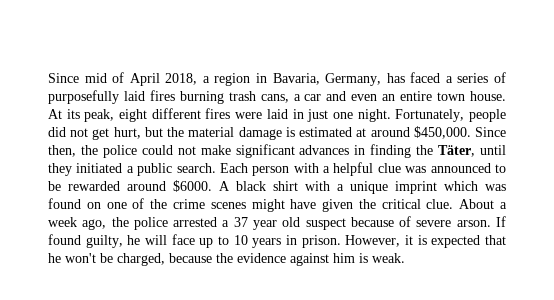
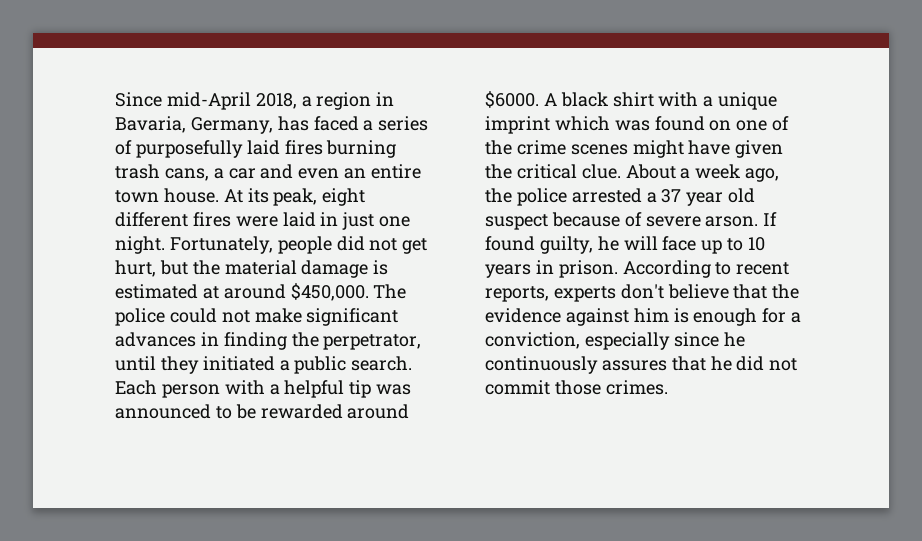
- Since mid of April 2018, a region in Bavaria, Germany, has faced a series of purposefully laid fires burning trash cans, a car and even an entire town house.
+ Since mid-April 2018, a region in Bavaria, Germany, has faced a series of purposefully laid fires burning trash cans, a car and even an entire town house.
- Since then, the police could not make significant advances in finding the Täter, until they initiated a public search.
+ The police could not make significant advances in finding the perpetrator, until they initiated a public search.
- Each person with a helpful clue was announced to be rewarded around $6000.
+ Each person with a helpful tip was announced to be rewarded around $6000.
- However, it is expected that he won't be charged, because the evidence against him is weak.
+ According to recent reports, experts don't believe that the evidence against him is enough for a conviction, especially since he continuously assures that he did not commit those crimes.

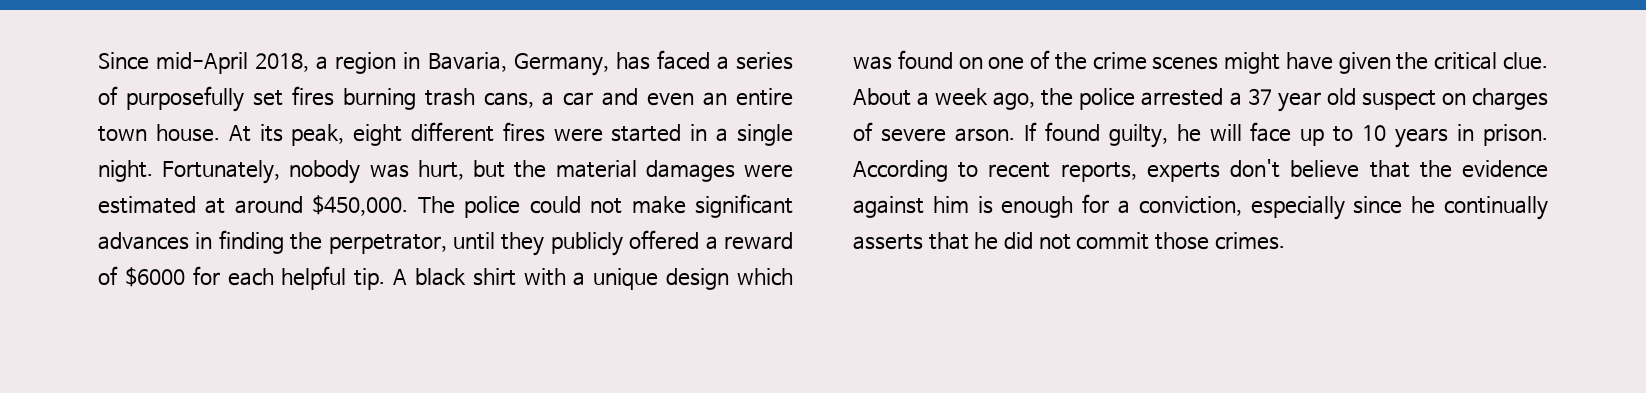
- Since mid-April 2018, a region in Bavaria, Germany, has faced a series of purposefully laid fires burning trash cans, a car and even an entire town house.
+ Since mid-April 2018, a region in Bavaria, Germany, has faced a series of purposefully set fires burning trash cans, a car and even an entire town house.
- At its peak, eight different fires were laid in just one night. Fortunately, people did not get hurt, but the material damage is estimated at around $450,000.
+ At its peak, eight different fires were started in a single night. Fortunately, nobody was hurt, but the material damages were estimated at around $450,000.
- The police could not make significant advances in finding the perpetrator, until they initiated a public search. Each person with a helpful tip was announced to be rewarded around $6000.
+ The police could not make significant advances in finding the perpetrator, until they publicly offered a reward of $6000 for each helpful tip.
- A black shirt with a unique imprint which was found on one of the crime scenes might have given the critical clue.
+ A black shirt with a unique design which was found on one of the crime scenes might have given the critical clue.
- About a week ago, the police arrested a 37 year old suspect because of severe arson.
+ About a week ago, the police arrested a 37 year old suspect on charges of severe arson.
- According to recent reports, experts don't believe that the evidence against him is enough for a conviction, especially since he continuously assures that he did not commit those crimes.
+ According to recent reports, experts don't believe that the evidence against him is enough for a conviction, especially since he continually asserts that he did not commit those crimes.

